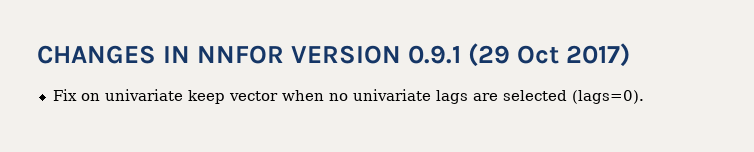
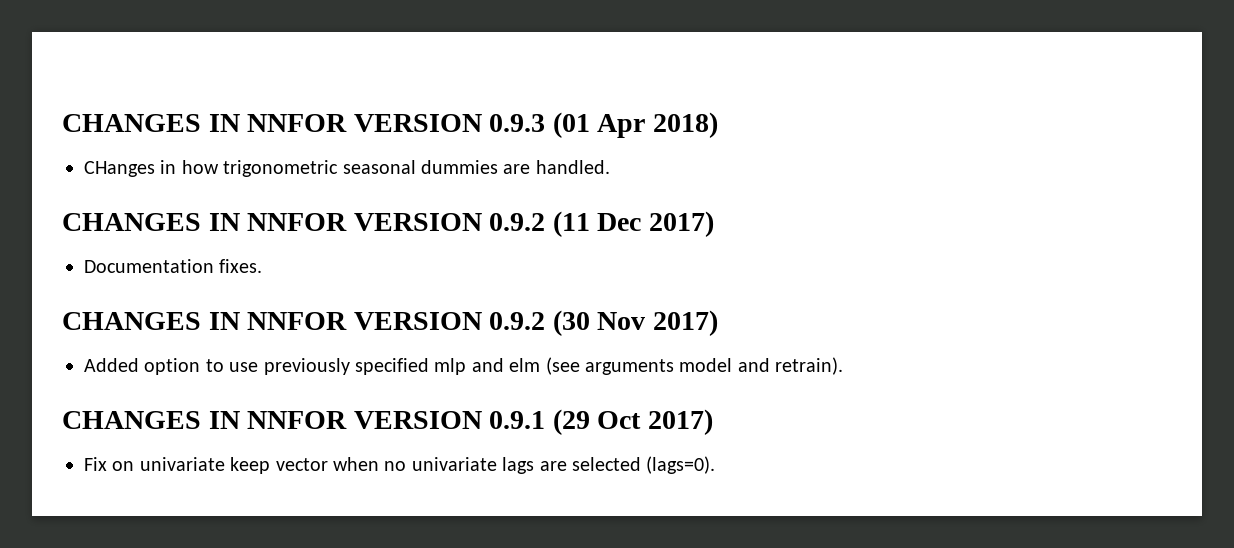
+ CHANGES IN NNFOR VERSION 0.9.3 (01 Apr 2018)
+ CHanges in how trigonometric seasonal dummies are handled.
+ CHANGES IN NNFOR VERSION 0.9.2 (11 Dec 2017)
+ Documentation fixes.
+ CHANGES IN NNFOR VERSION 0.9.2 (30 Nov 2017)
+ Added option to use previously specified mlp and elm (see arguments model and retrain).

